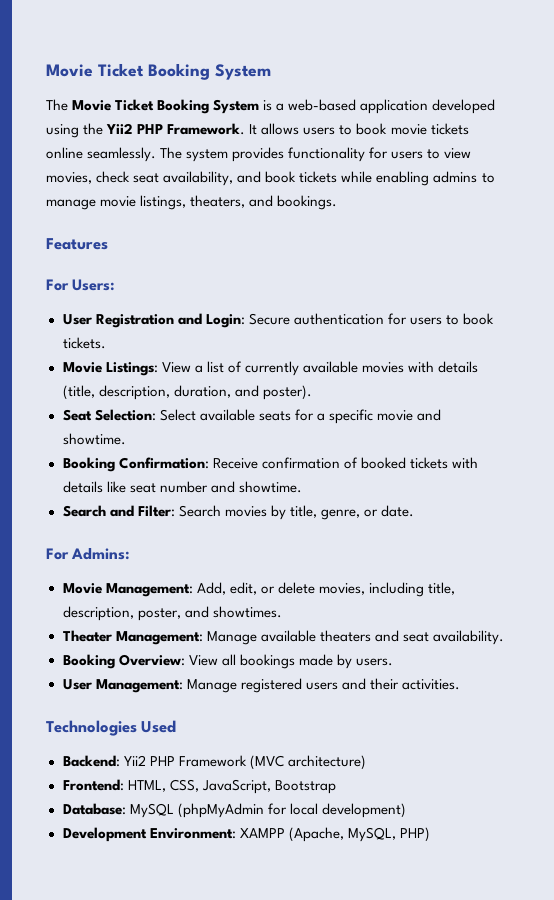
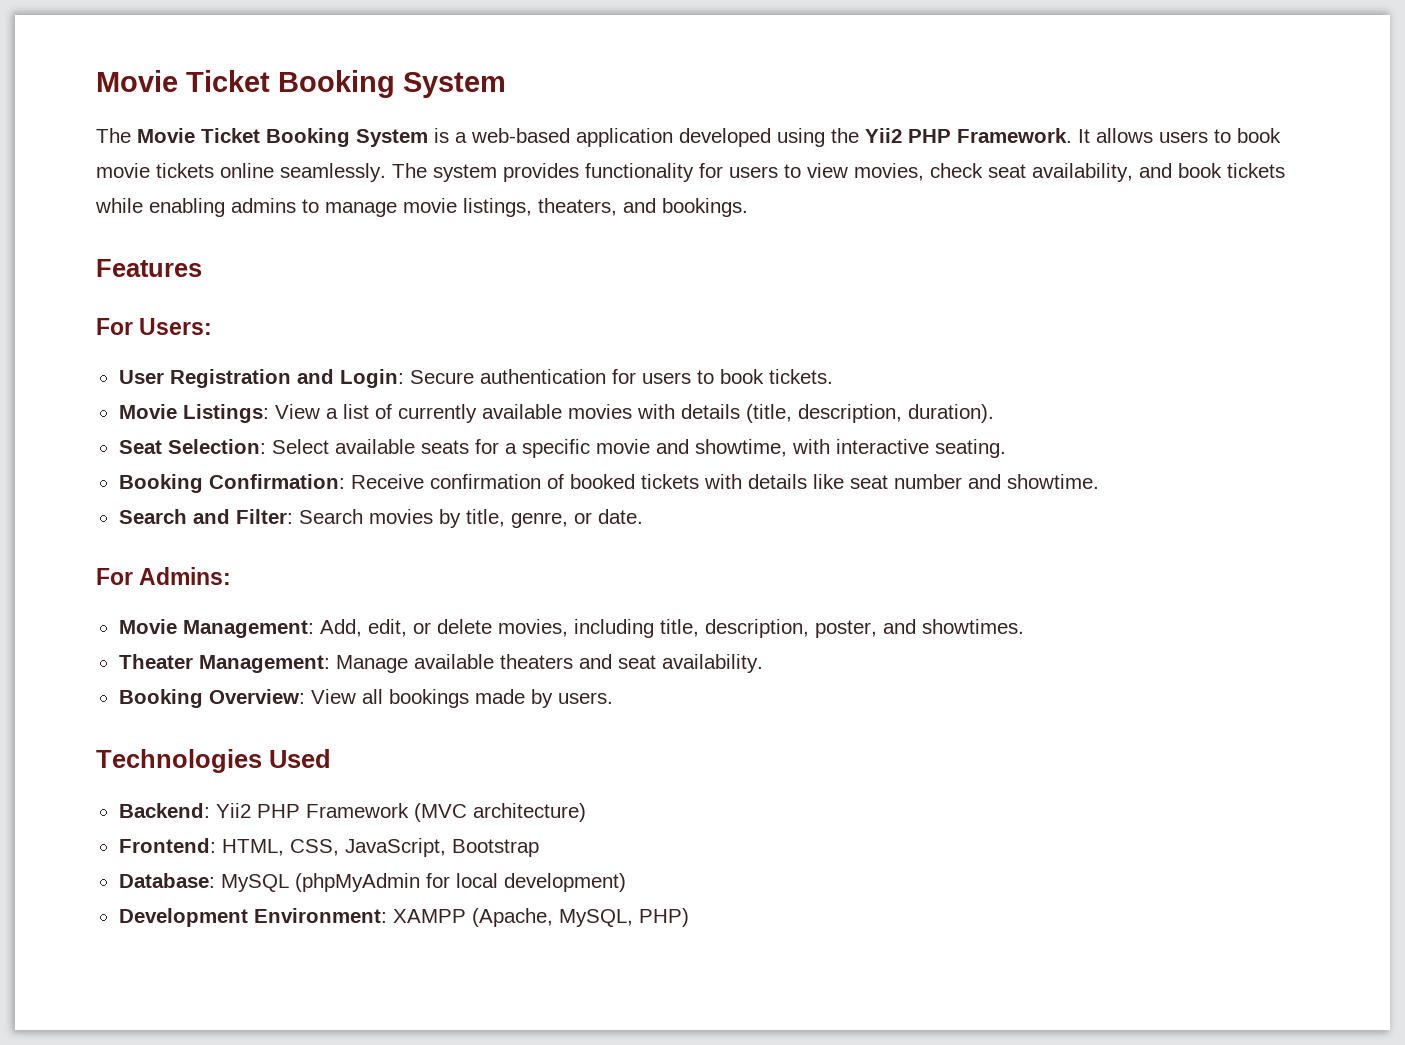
- Movie Listings: View a list of currently available movies with details (title, description, duration, and poster).
+ Movie Listings: View a list of currently available movies with details (title, description, duration).
- Seat Selection: Select available seats for a specific movie and showtime.
+ Seat Selection: Select available seats for a specific movie and showtime, with interactive seating.
- User Management: Manage registered users and their activities.

